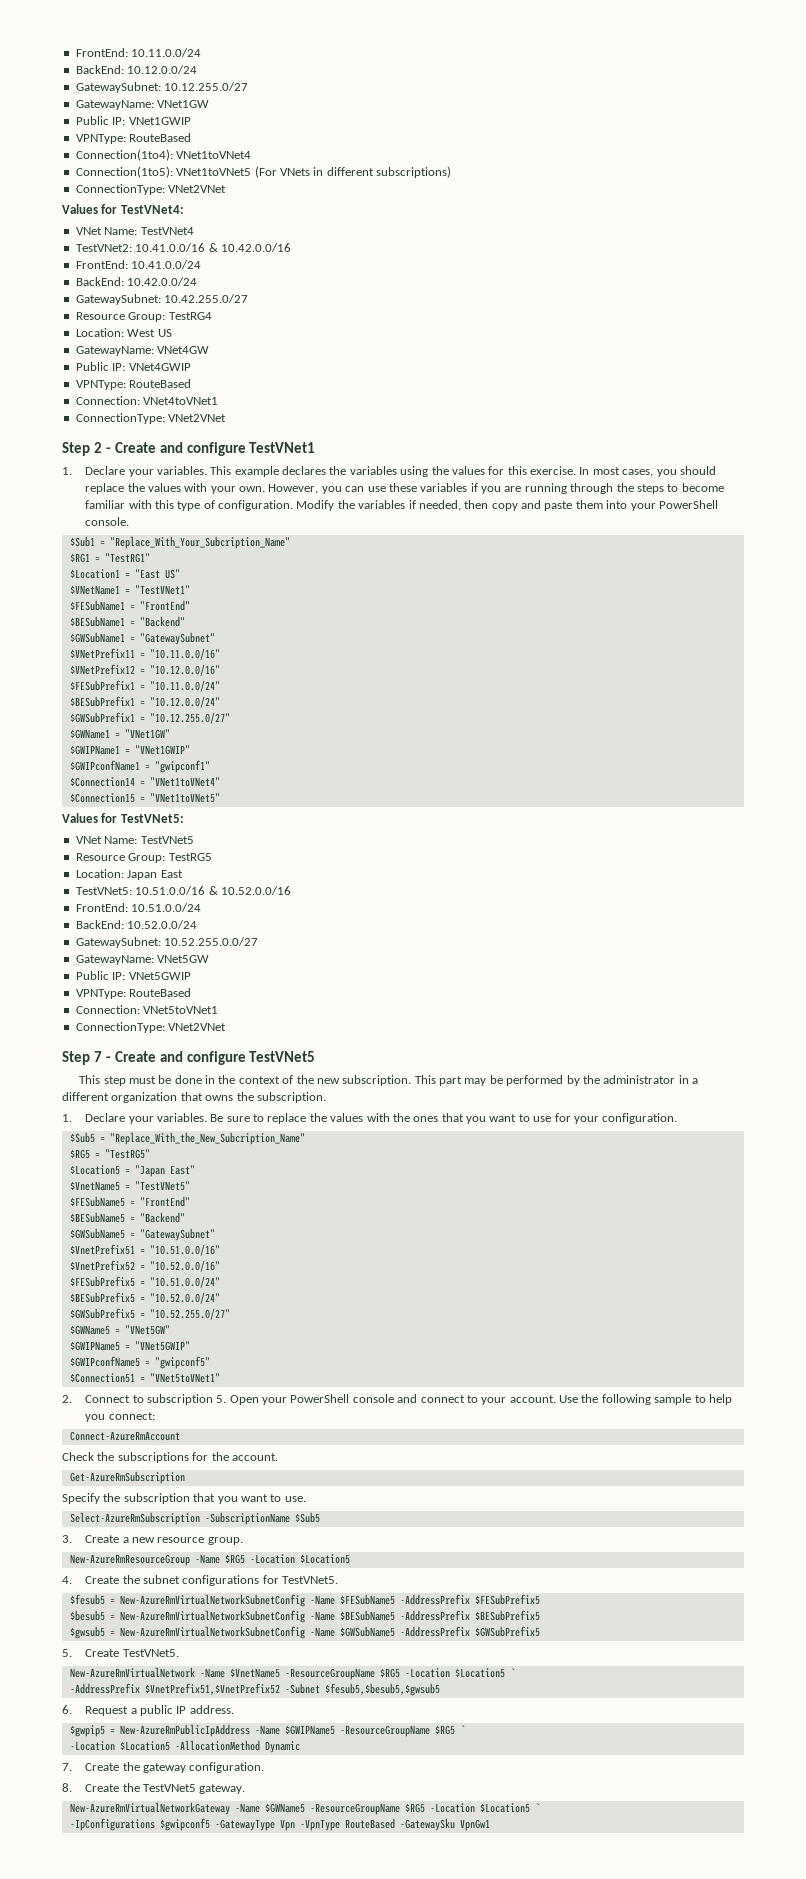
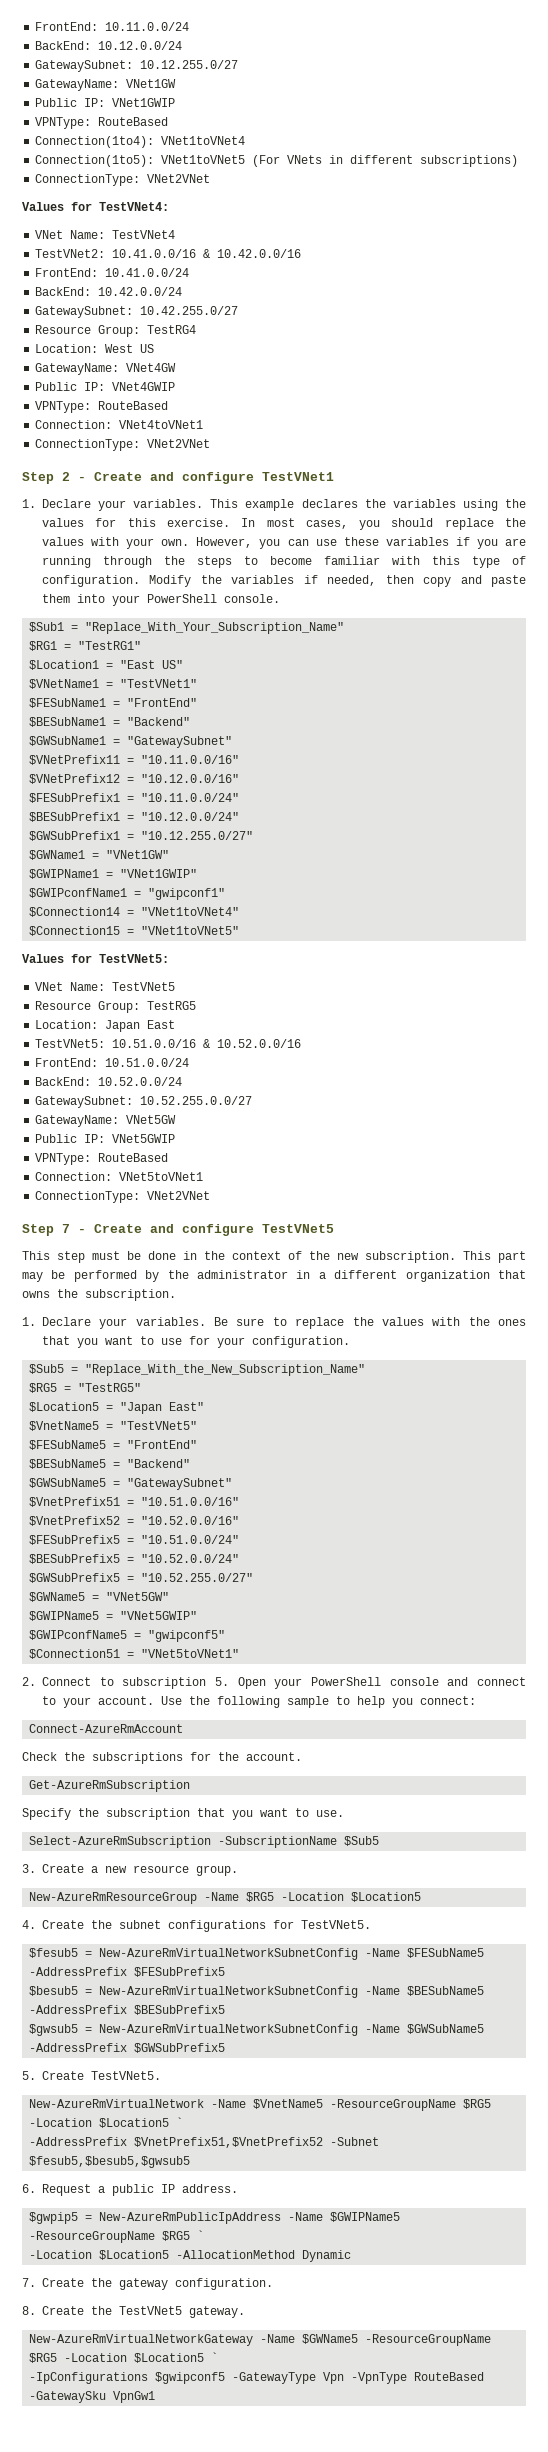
- $Sub1 = "Replace_With_Your_Subcription_Name"
+ $Sub1 = "Replace_With_Your_Subscription_Name"
- $Sub5 = "Replace_With_the_New_Subcription_Name"
+ $Sub5 = "Replace_With_the_New_Subscription_Name"

